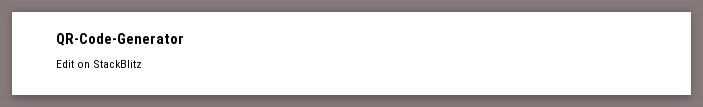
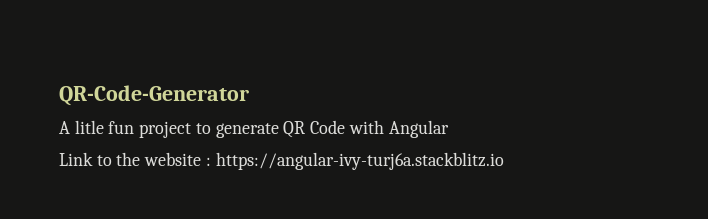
- Edit on StackBlitz
+ A litle fun project to generate QR Code with Angular
+ Link to the website : https://angular-ivy-turj6a.stackblitz.io

